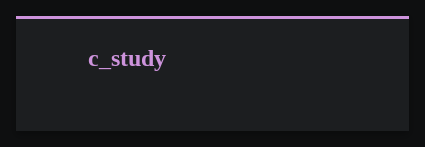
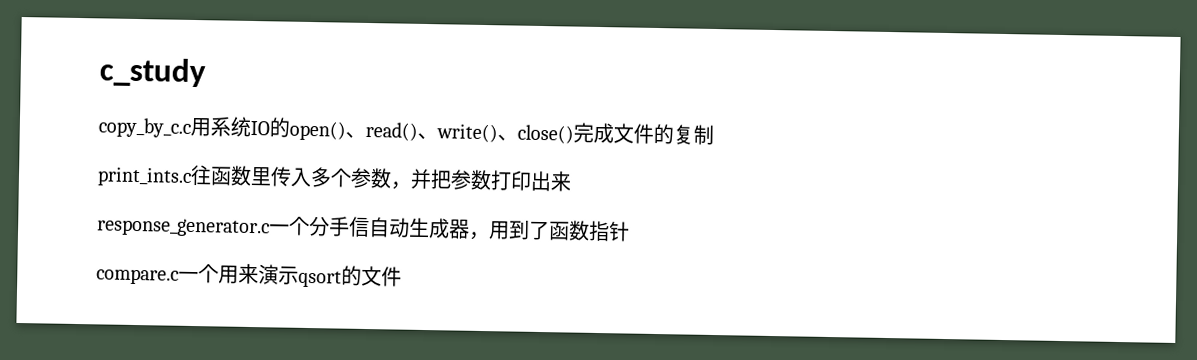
+ copy_by_c.c用系统IO的open()、read()、write()、close()完成文件的复制
+ print_ints.c往函数里传入多个参数，并把参数打印出来
+ response_generator.c一个分手信自动生成器，用到了函数指针
+ compare.c一个用来演示qsort的文件

